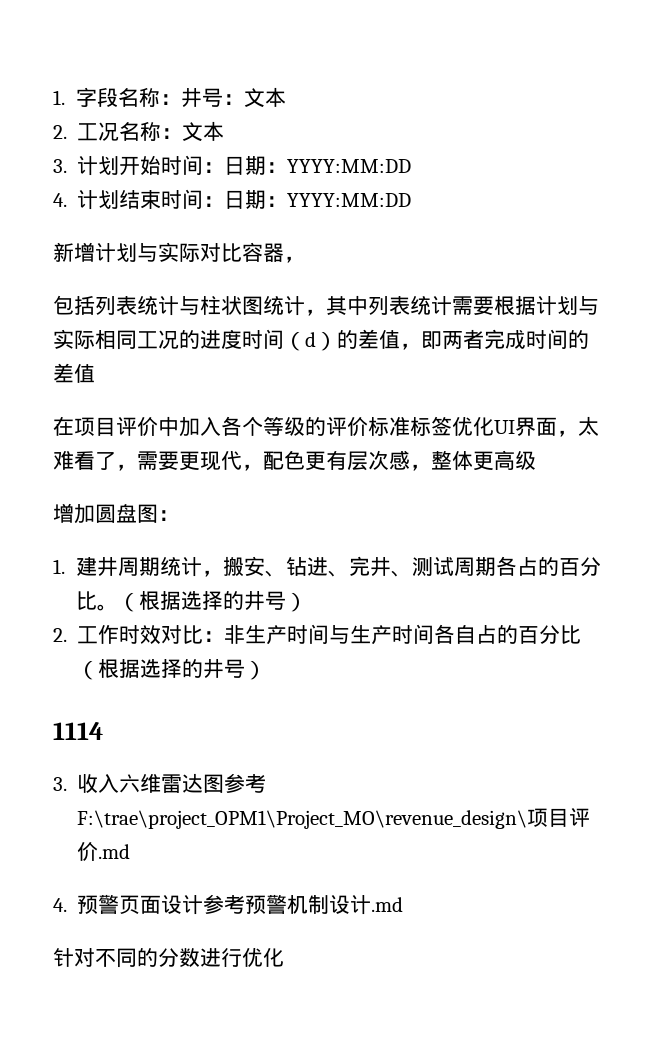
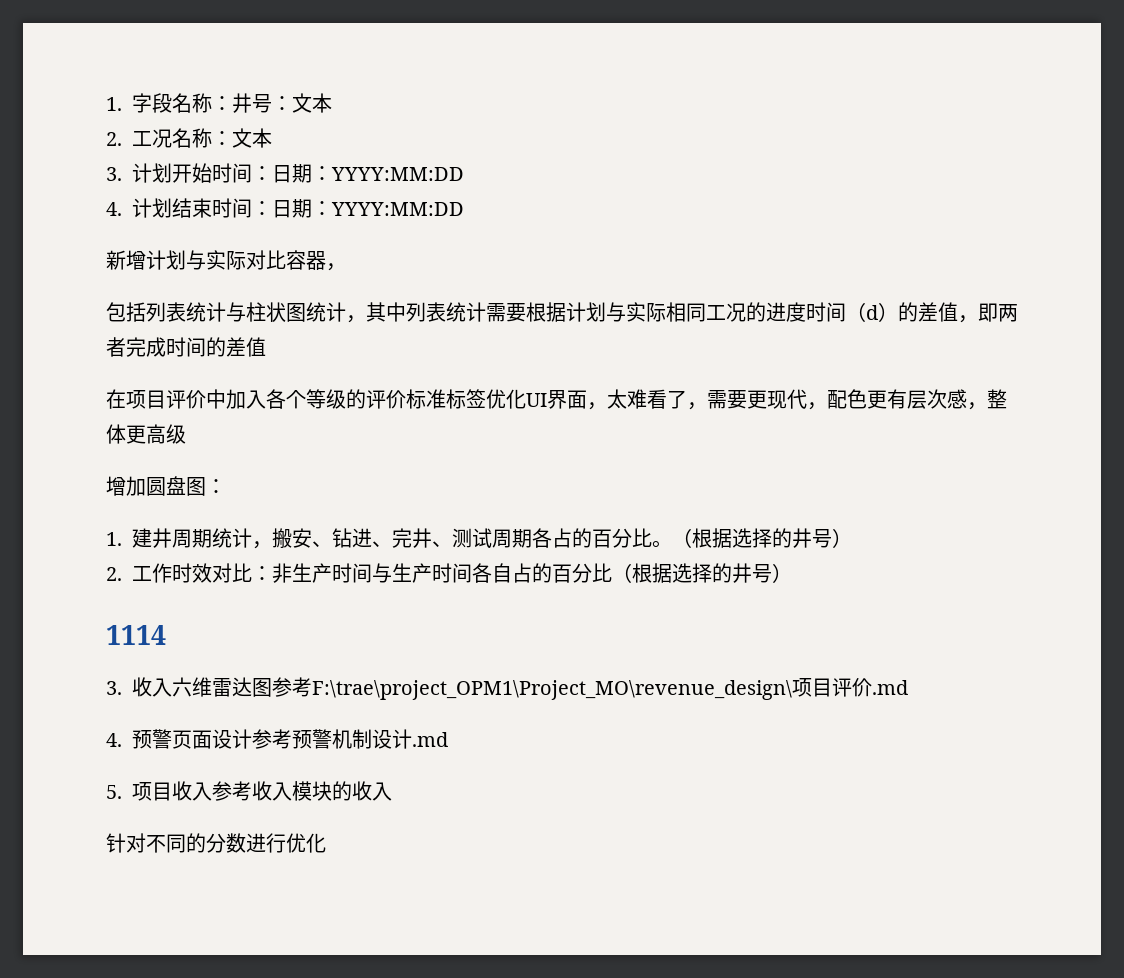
+ 5.项目收入参考收入模块的收入

